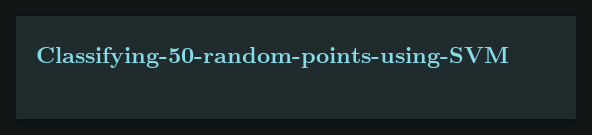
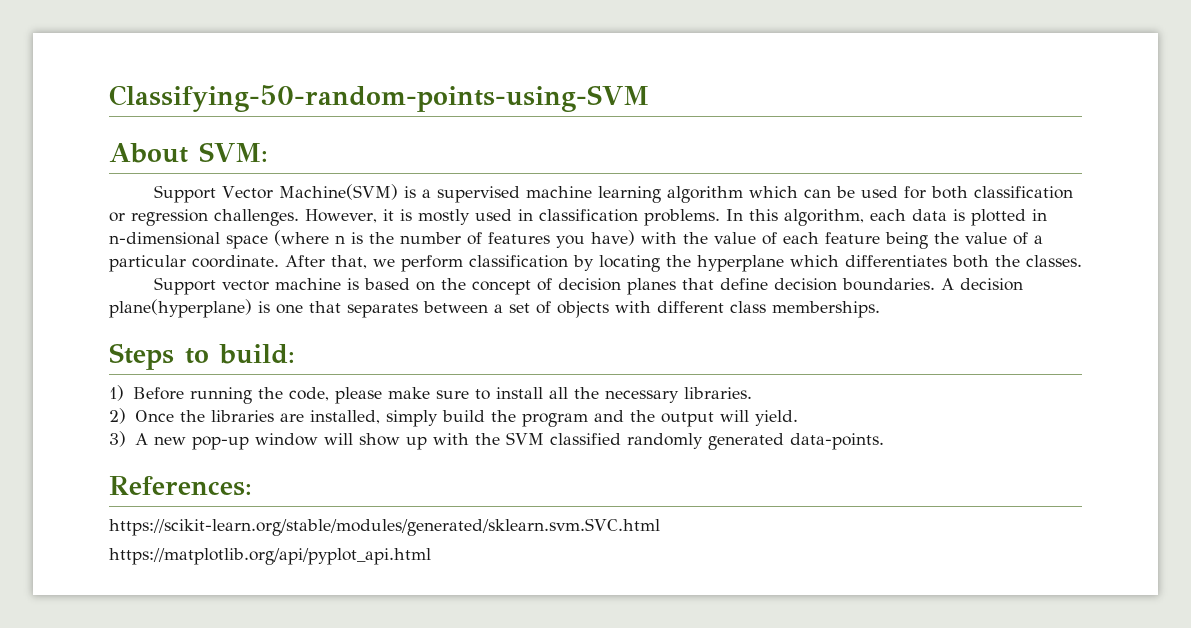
+ About SVM:
+ Support Vector Machine(SVM) is a supervised machine learning algorithm which can be used for both classification or regression challenges. However, it is mostly used in classification problems. In this algorithm, each data is plotted in n-dimensional space (where n is the number of features you have) with the value of each feature being the value of a particular coordinate. After that, we perform classification by locating the hyperplane which differentiates both the classes.
+ Support vector machine is based on the concept of decision planes that define decision boundaries. A decision plane(hyperplane) is one that separates between a set of objects with different class memberships.
+ Steps to build:
+ 1) Before running the code, please make sure to install all the necessary libraries.
+ 2) Once the libraries are installed, simply build the program and the output will yield.
+ 3) A new pop-up window will show up with the SVM classified randomly generated data-points.
+ References:
+ https://scikit-learn.org/stable/modules/generated/sklearn.svm.SVC.html
+ https://matplotlib.org/api/pyplot_api.html

